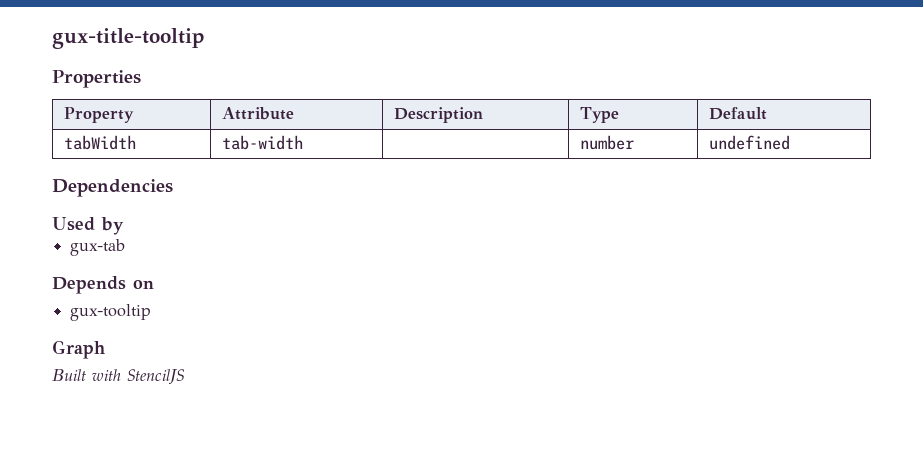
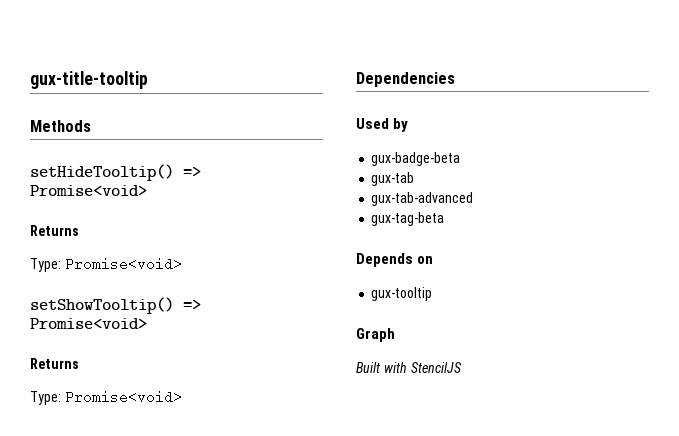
- Properties
- Property | Attribute | Description | Type | Default
- tabWidth | tab-width | | number | undefined
+ Methods
+ setHideTooltip() => Promise<void>
+ Returns
+ Type: Promise<void>
+ setShowTooltip() => Promise<void>
+ Returns
+ Type: Promise<void>
+ gux-badge-beta
+ gux-tab-advanced
+ gux-tag-beta

